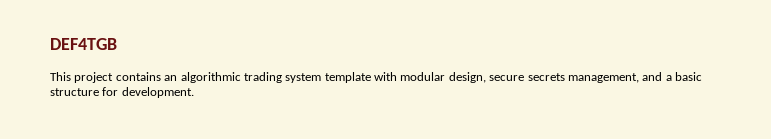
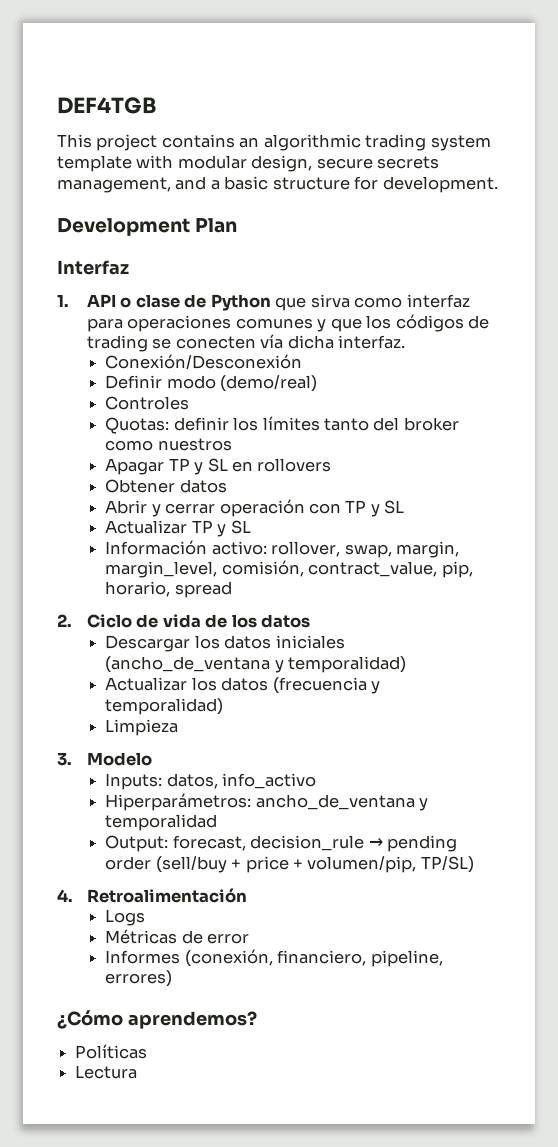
+ Development Plan
+ Interfaz
+ 1. API o clase de Python que sirva como interfaz para operaciones comunes y que los códigos de trading se conecten vía dicha interfaz.
+ Conexión/Desconexión
+ Definir modo (demo/real)
+ Controles
+ Quotas: definir los límites tanto del broker como nuestros
+ Apagar TP y SL en rollovers
+ Obtener datos
+ Abrir y cerrar operación con TP y SL
+ Actualizar TP y SL
+ Información activo: rollover, swap, margin, margin_level, comisión, contract_value, pip, horario, spread
+ 2. Ciclo de vida de los datos
+ Descargar los datos iniciales (ancho_de_ventana y temporalidad)
+ Actualizar los datos (frecuencia y temporalidad)
+ Limpieza
+ 3. Modelo
+ Inputs: datos, info_activo
+ Hiperparámetros: ancho_de_ventana y temporalidad
+ Output: forecast, decision_rule → pending order (sell/buy + price + volumen/pip, TP/SL)
+ 4. Retroalimentación
+ Logs
+ Métricas de error
+ Informes (conexión, financiero, pipeline, errores)
+ ¿Cómo aprendemos?
+ Políticas
+ Lectura

